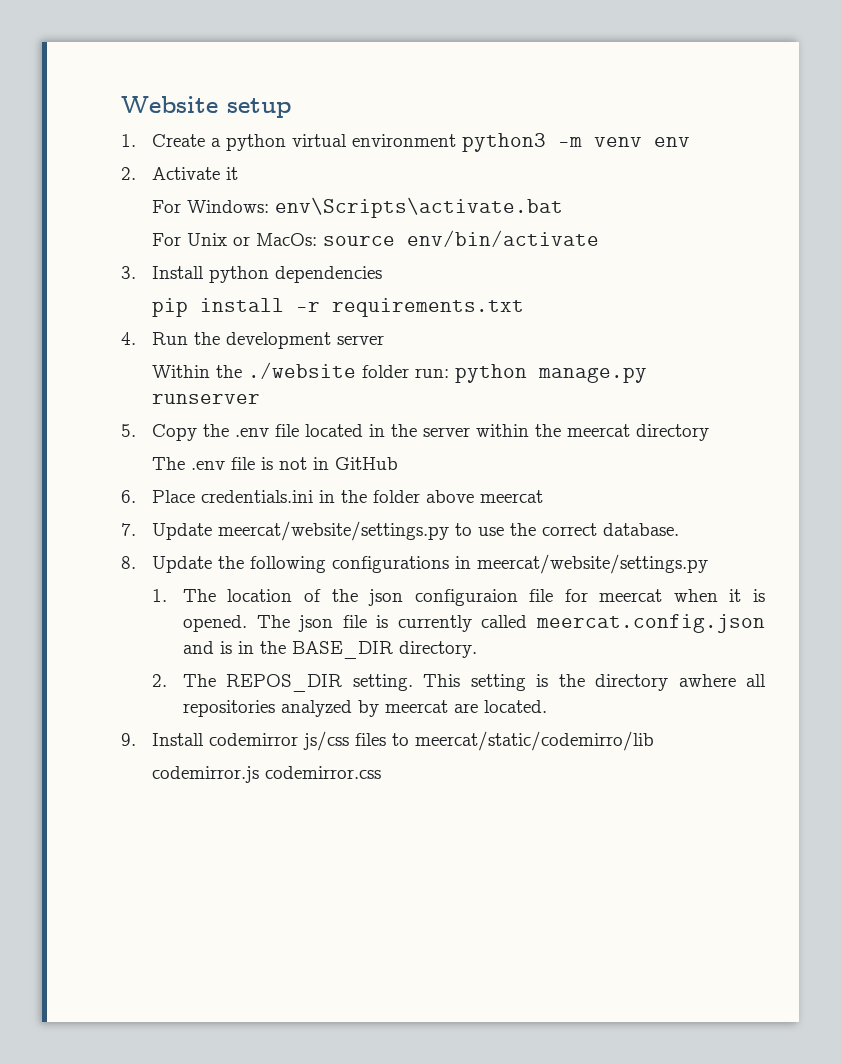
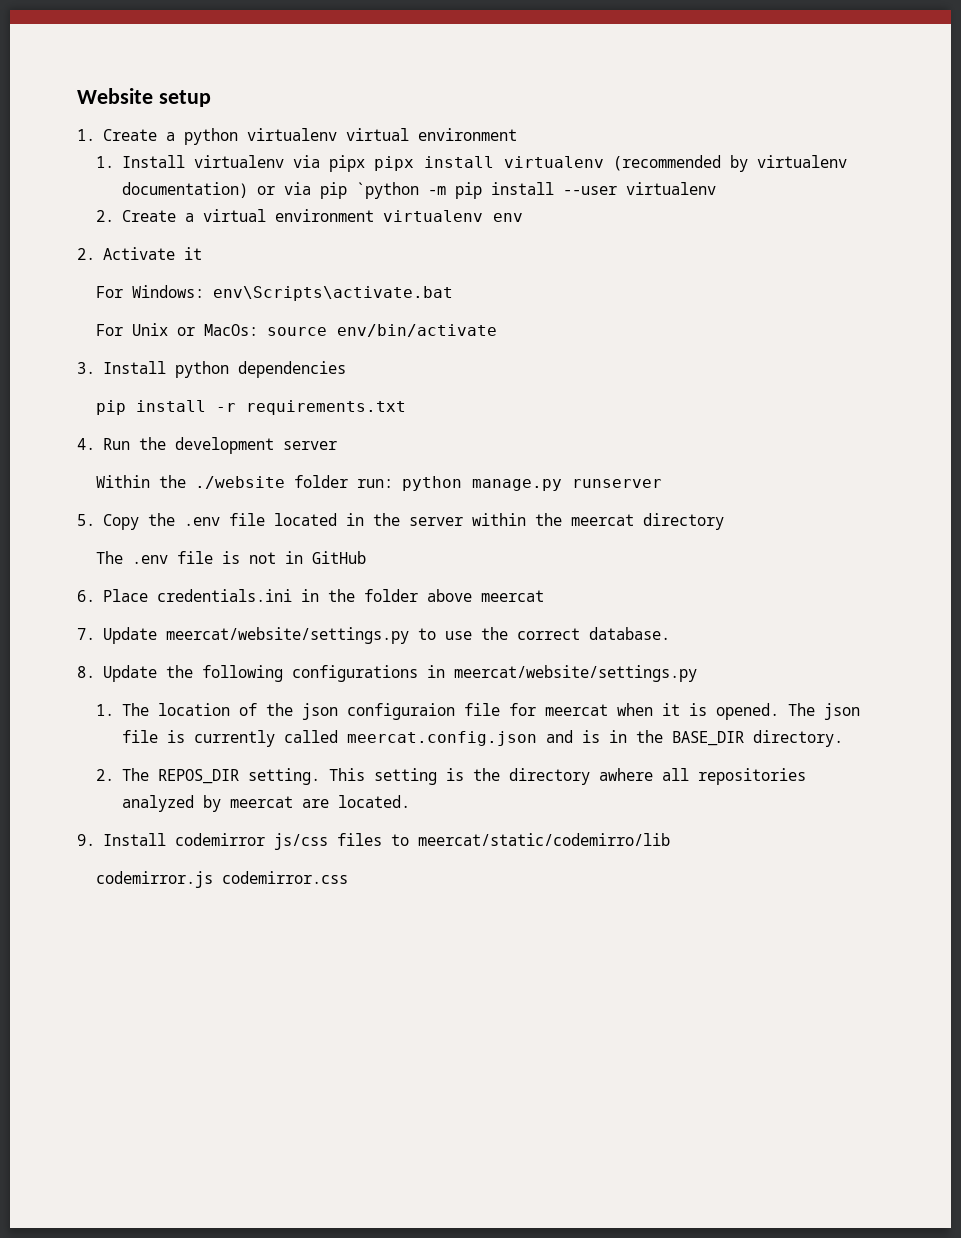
- 1. Create a python virtual environment python3 -m venv env
+ 1. Create a python virtualenv virtual environment
+ 1. Install virtualenv via pipx pipx install virtualenv (recommended by virtualenv documentation) or via pip `python -m pip install --user virtualenv
+ 2. Create a virtual environment virtualenv env

